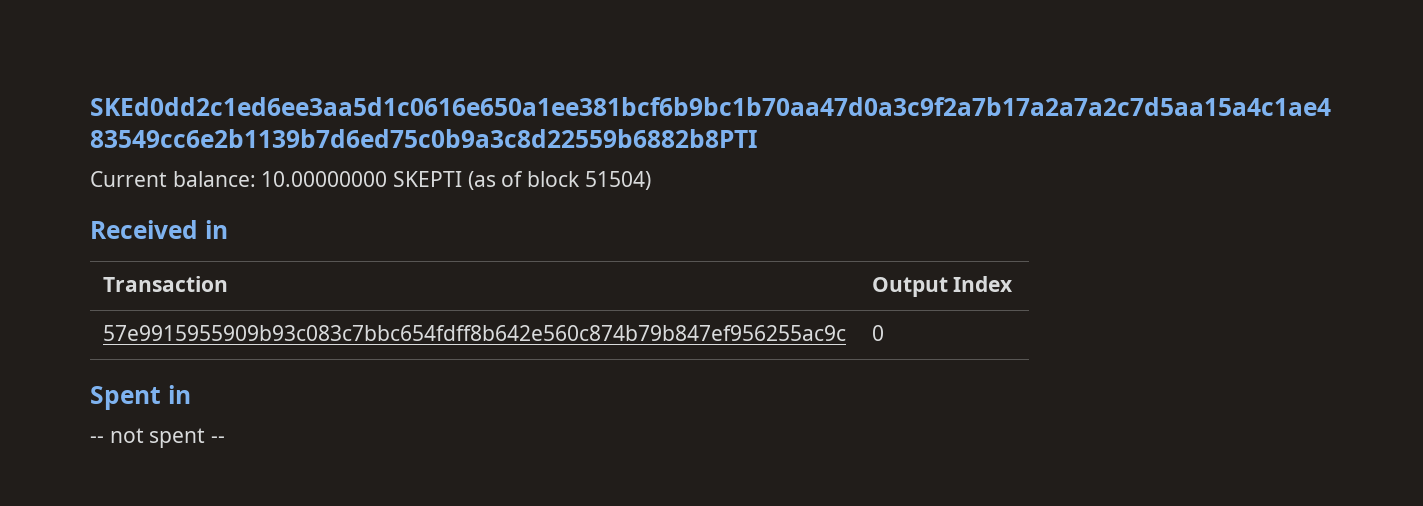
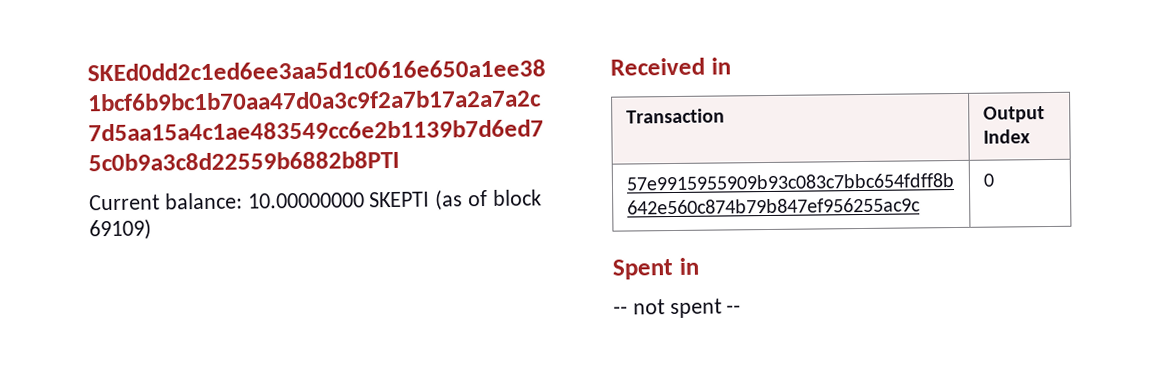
- Current balance: 10.00000000 SKEPTI (as of block 51504)
+ Current balance: 10.00000000 SKEPTI (as of block 69109)

